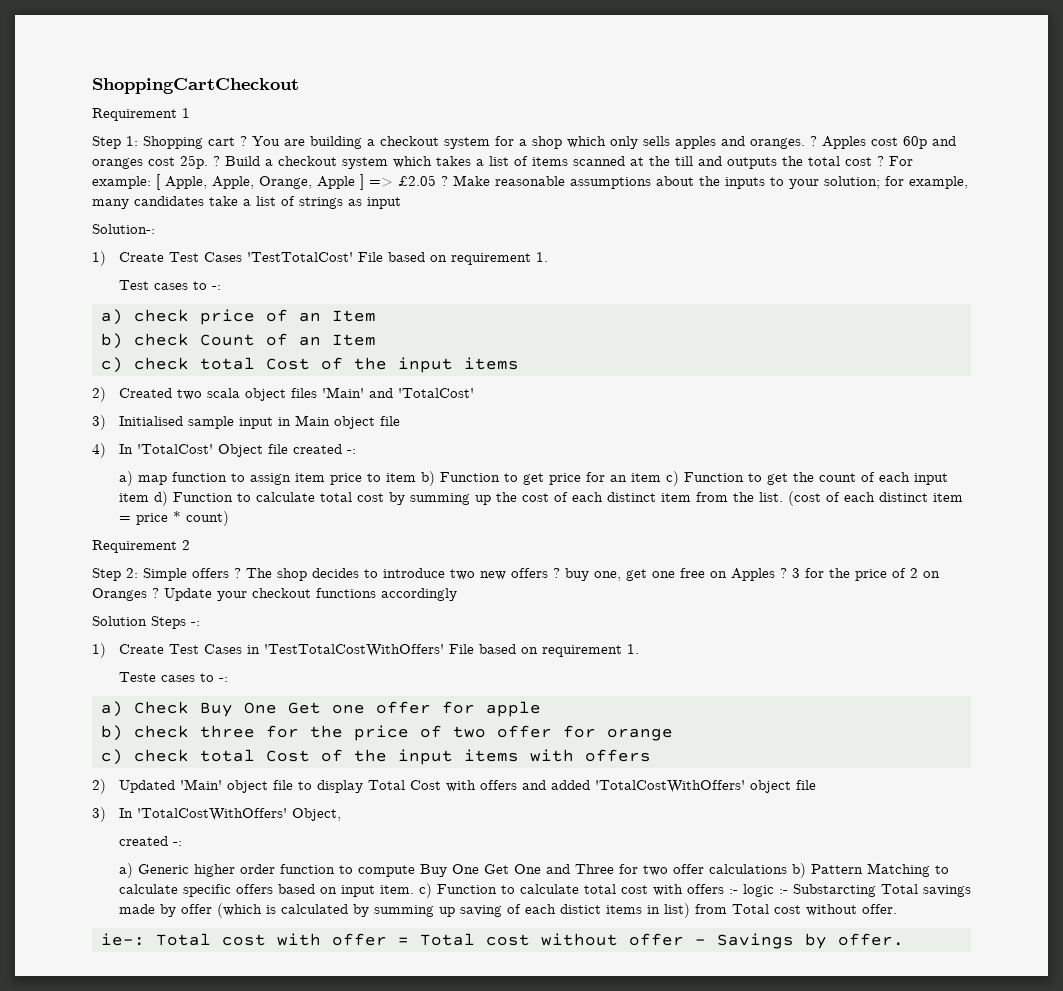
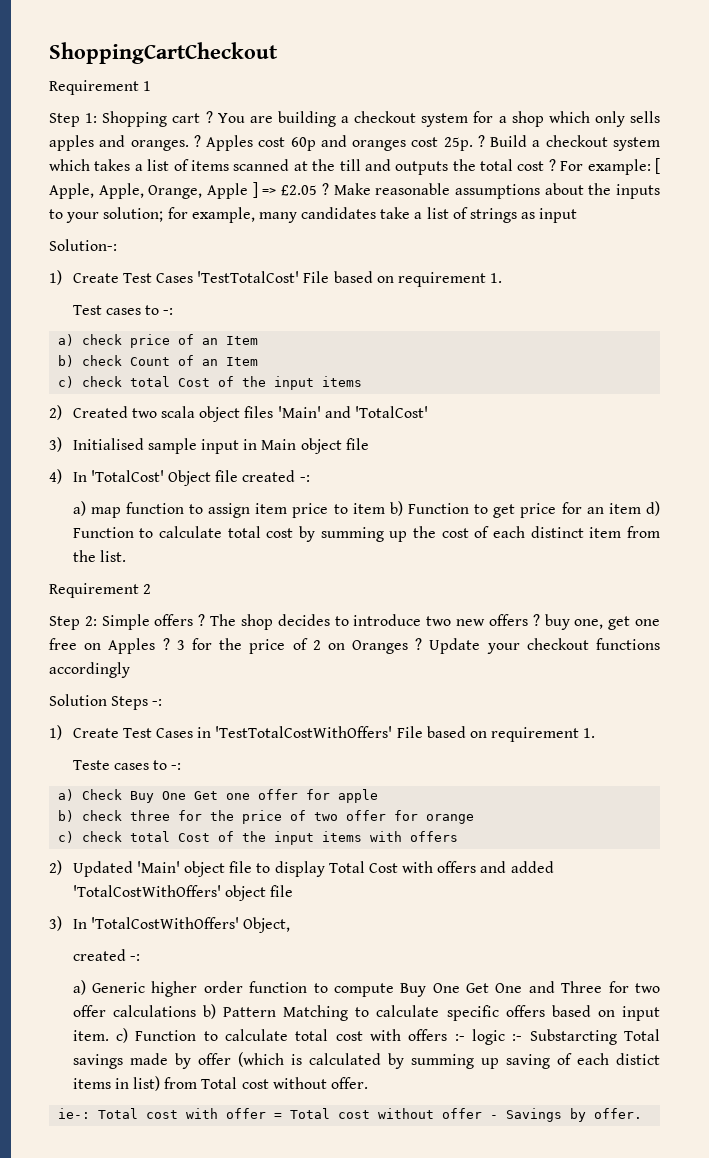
- a) map function to assign item price to item b) Function to get price for an item c) Function to get the count of each input item d) Function to calculate total cost by summing up the cost of each distinct item from the list. (cost of each distinct item = price * count)
+ a) map function to assign item price to item b) Function to get price for an item d) Function to calculate total cost by summing up the cost of each distinct item from the list.

